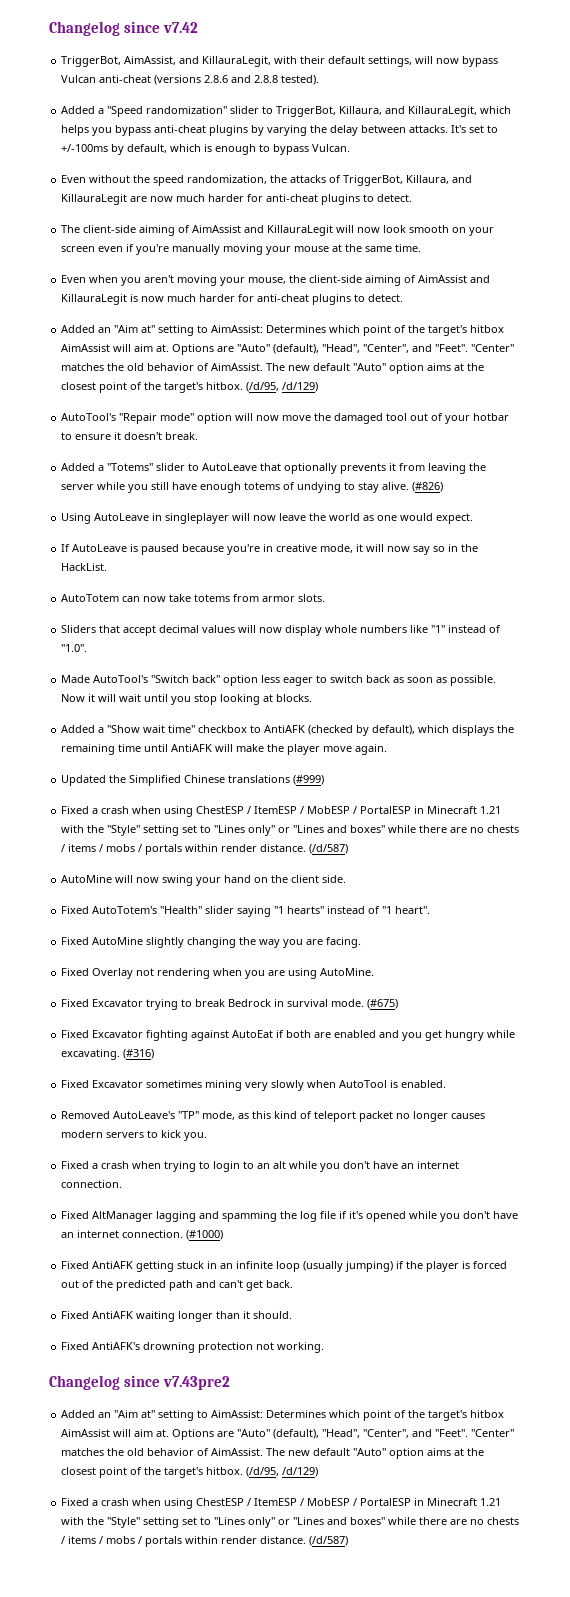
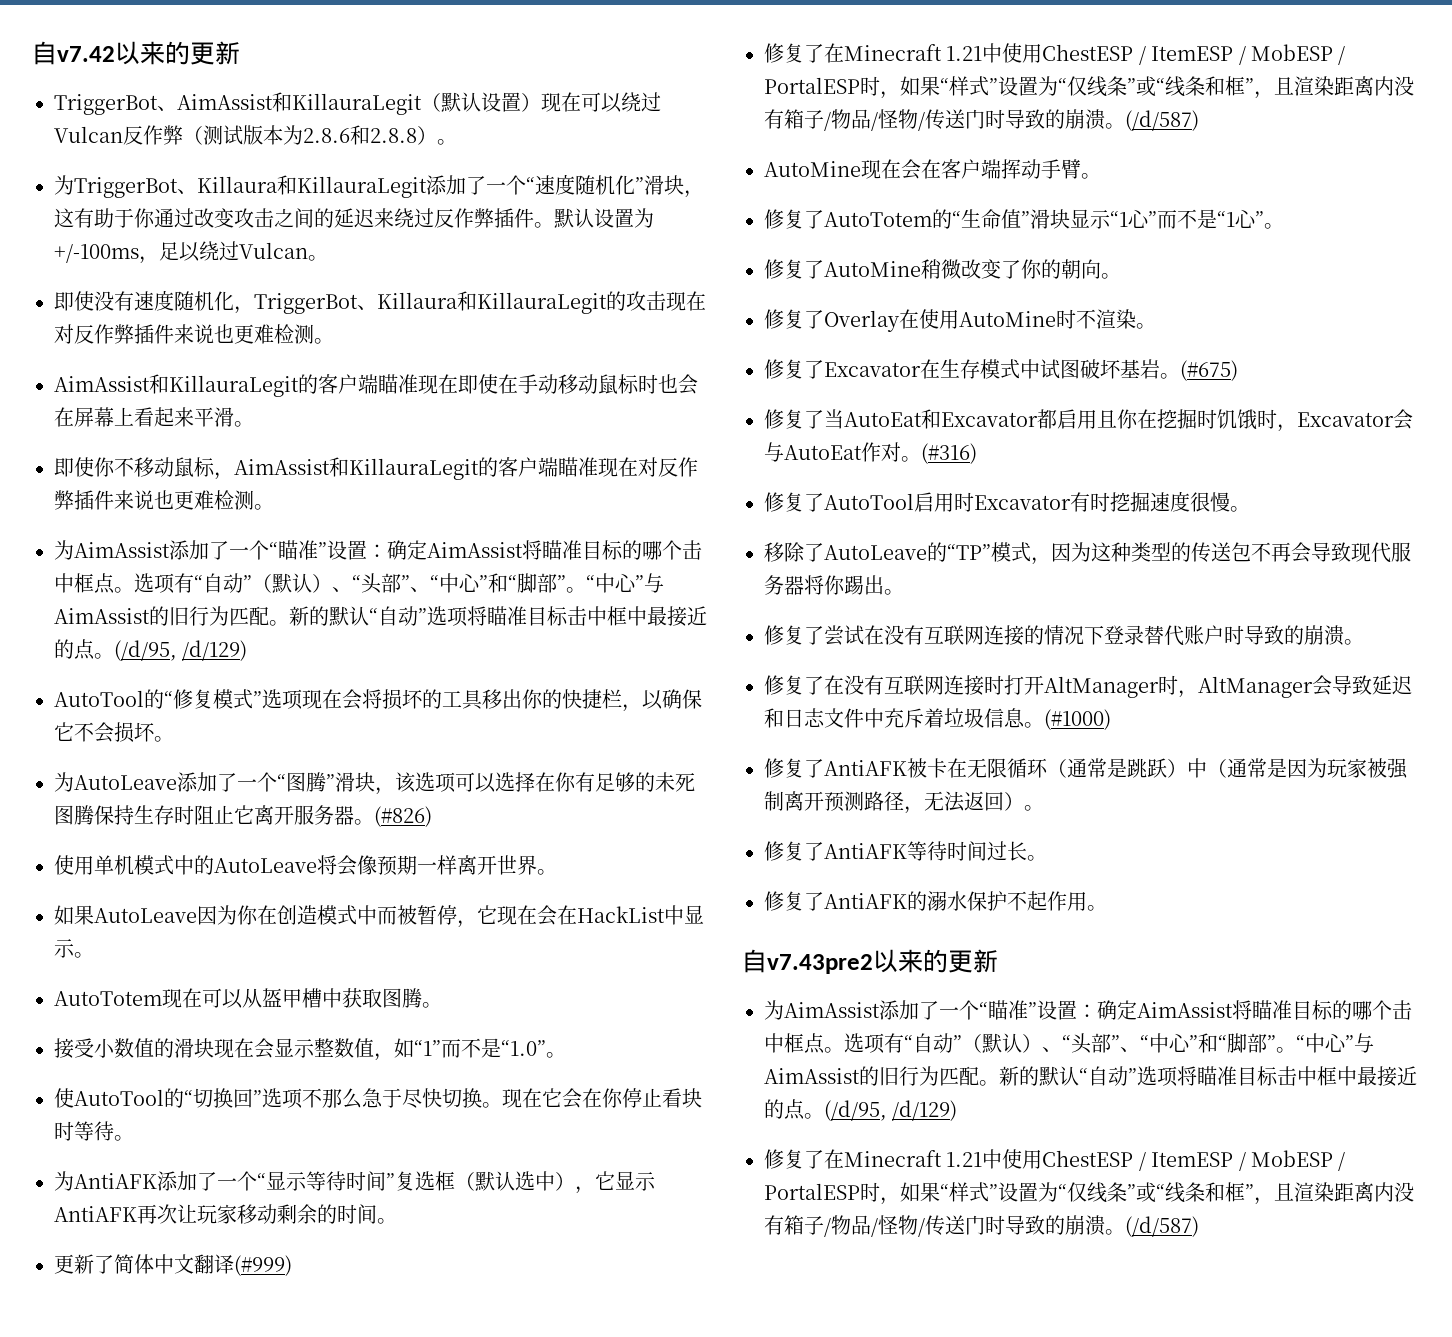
- Changelog since v7.42
- TriggerBot, AimAssist, and KillauraLegit, with their default settings, will now bypass Vulcan anti-cheat (versions 2.8.6 and 2.8.8 tested).
- Added a "Speed randomization" slider to TriggerBot, Killaura, and KillauraLegit, which helps you bypass anti-cheat plugins by varying the delay between attacks. It's set to +/-100ms by default, which is enough to bypass Vulcan.
- Even without the speed randomization, the attacks of TriggerBot, Killaura, and KillauraLegit are now much harder for anti-cheat plugins to detect.
- The client-side aiming of AimAssist and KillauraLegit will now look smooth on your screen even if you're manually moving your mouse at the same time.
- Even when you aren't moving your mouse, the client-side aiming of AimAssist and KillauraLegit is now much harder for anti-cheat plugins to detect.
- Added an "Aim at" setting to AimAssist: Determines which point of the target's hitbox AimAssist will aim at. Options are "Auto" (default), "Head", "Center", and "Feet". "Center" matches the old behavior of AimAssist. The new default "Auto" option aims at the closest point of the target's hitbox. (/d/95, /d/129)
- AutoTool's "Repair mode" option will now move the damaged tool out of your hotbar to ensure it doesn't break.
- Added a "Totems" slider to AutoLeave that optionally prevents it from leaving the server while you still have enough totems of undying to stay alive. (#826)
- Using AutoLeave in singleplayer will now leave the world as one would expect.
- If AutoLeave is paused because you're in creative mode, it will now say so in the HackList.
- AutoTotem can now take totems from armor slots.
- Sliders that accept decimal values will now display whole numbers like "1" instead of "1.0".
- Made AutoTool's "Switch back" option less eager to switch back as soon as possible. Now it will wait until you stop looking at blocks.
- Added a "Show wait time" checkbox to AntiAFK (checked by default), which displays the remaining time until AntiAFK will make the player move again.
- Updated the Simplified Chinese translations (#999)
- Fixed a crash when using ChestESP / ItemESP / MobESP / PortalESP in Minecraft 1.21 with the "Style" setting set to "Lines only" or "Lines and boxes" while there are no chests / items / mobs / portals within render distance. (/d/587)
- AutoMine will now swing your hand on the client side.
- Fixed AutoTotem's "Health" slider saying "1 hearts" instead of "1 heart".
- Fixed AutoMine slightly changing the way you are facing.
- Fixed Overlay not rendering when you are using AutoMine.
- Fixed Excavator trying to break Bedrock in survival mode. (#675)
- Fixed Excavator fighting against AutoEat if both are enabled and you get hungry while excavating. (#316)
- Fixed Excavator sometimes mining very slowly when AutoTool is enabled.
- Removed AutoLeave's "TP" mode, as this kind of teleport packet no longer causes modern servers to kick you.
- Fixed a crash when trying to login to an alt while you don't have an internet connection.
- Fixed AltManager lagging and spamming the log file if it's opened while you don't have an internet connection. (#1000)
- Fixed AntiAFK getting stuck in an infinite loop (usually jumping) if the player is forced out of the predicted path and can't get back.
- Fixed AntiAFK waiting longer than it should.
- Fixed AntiAFK's drowning protection not working.
- Changelog since v7.43pre2
- Added an "Aim at" setting to AimAssist: Determines which point of the target's hitbox AimAssist will aim at. Options are "Auto" (default), "Head", "Center", and "Feet". "Center" matches the old behavior of AimAssist. The new default "Auto" option aims at the closest point of the target's hitbox. (/d/95, /d/129)
- Fixed a crash when using ChestESP / ItemESP / MobESP / PortalESP in Minecraft 1.21 with the "Style" setting set to "Lines only" or "Lines and boxes" while there are no chests / items / mobs / portals within render distance.
+ 自v7.42以来的更新
+ TriggerBot、AimAssist和KillauraLegit（默认设置）现在可以绕过Vulcan反作弊（测试版本为2.8.6和2.8.8）。
+ 为TriggerBot、Killaura和KillauraLegit添加了一个“速度随机化”滑块，这有助于你通过改变攻击之间的延迟来绕过反作弊插件。默认设置为+/-100ms，足以绕过Vulcan。
+ 即使没有速度随机化，TriggerBot、Killaura和KillauraLegit的攻击现在对反作弊插件来说也更难检测。
+ AimAssist和KillauraLegit的客户端瞄准现在即使在手动移动鼠标时也会在屏幕上看起来平滑。
+ 即使你不移动鼠标，AimAssist和KillauraLegit的客户端瞄准现在对反作弊插件来说也更难检测。
+ 为AimAssist添加了一个“瞄准”设置：确定AimAssist将瞄准目标的哪个击中框点。选项有“自动”（默认）、“头部”、“中心”和“脚部”。“中心”与AimAssist的旧行为匹配。新的默认“自动”选项将瞄准目标击中框中最接近的点。(/d/95, /d/129)
+ AutoTool的“修复模式”选项现在会将损坏的工具移出你的快捷栏，以确保它不会损坏。
+ 为AutoLeave添加了一个“图腾”滑块，该选项可以选择在你有足够的未死图腾保持生存时阻止它离开服务器。(#826)
+ 使用单机模式中的AutoLeave将会像预期一样离开世界。
+ 如果AutoLeave因为你在创造模式中而被暂停，它现在会在HackList中显示。
+ AutoTotem现在可以从盔甲槽中获取图腾。
+ 接受小数值的滑块现在会显示整数值，如“1”而不是“1.0”。
+ 使AutoTool的“切换回”选项不那么急于尽快切换。现在它会在你停止看块时等待。
+ 为AntiAFK添加了一个“显示等待时间”复选框（默认选中），它显示AntiAFK再次让玩家移动剩余的时间。
+ 更新了简体中文翻译(#999)
+ 修复了在Minecraft 1.21中使用ChestESP / ItemESP / MobESP / PortalESP时，如果“样式”设置为“仅线条”或“线条和框”，且渲染距离内没有箱子/物品/怪物/传送门时导致的崩溃。(/d/587)
+ AutoMine现在会在客户端挥动手臂。
+ 修复了AutoTotem的“生命值”滑块显示“1心”而不是“1心”。
+ 修复了AutoMine稍微改变了你的朝向。
+ 修复了Overlay在使用AutoMine时不渲染。
+ 修复了Excavator在生存模式中试图破坏基岩。(#675)
+ 修复了当AutoEat和Excavator都启用且你在挖掘时饥饿时，Excavator会与AutoEat作对。(#316)
+ 修复了AutoTool启用时Excavator有时挖掘速度很慢。
+ 移除了AutoLeave的“TP”模式，因为这种类型的传送包不再会导致现代服务器将你踢出。
+ 修复了尝试在没有互联网连接的情况下登录替代账户时导致的崩溃。
+ 修复了在没有互联网连接时打开AltManager时，AltManager会导致延迟和日志文件中充斥着垃圾信息。(#1000)
+ 修复了AntiAFK被卡在无限循环（通常是跳跃）中（通常是因为玩家被强制离开预测路径，无法返回）。
+ 修复了AntiAFK等待时间过长。
+ 修复了AntiAFK的溺水保护不起作用。
+ 自v7.43pre2以来的更新
+ 为AimAssist添加了一个“瞄准”设置：确定AimAssist将瞄准目标的哪个击中框点。选项有“自动”（默认）、“头部”、“中心”和“脚部”。“中心”与AimAssist的旧行为匹配。新的默认“自动”选项将瞄准目标击中框中最接近的点。(/d/95, /d/129)
+ 修复了在Minecraft 1.21中使用ChestESP / ItemESP / MobESP / PortalESP时，如果“样式”设置为“仅线条”或“线条和框”，且渲染距离内没有箱子/物品/怪物/传送门时导致的崩溃。

